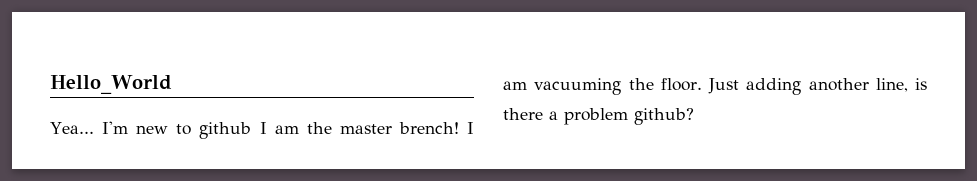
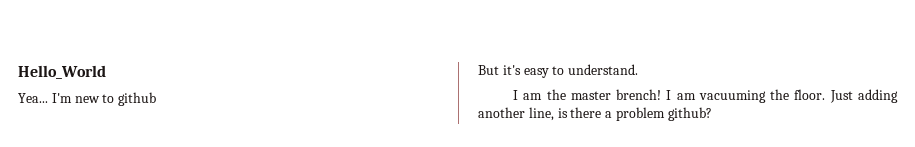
- I'm new to github I am the master brench!
+ I'm new to github
+ But it's easy to understand.
+ I am the master brench!

